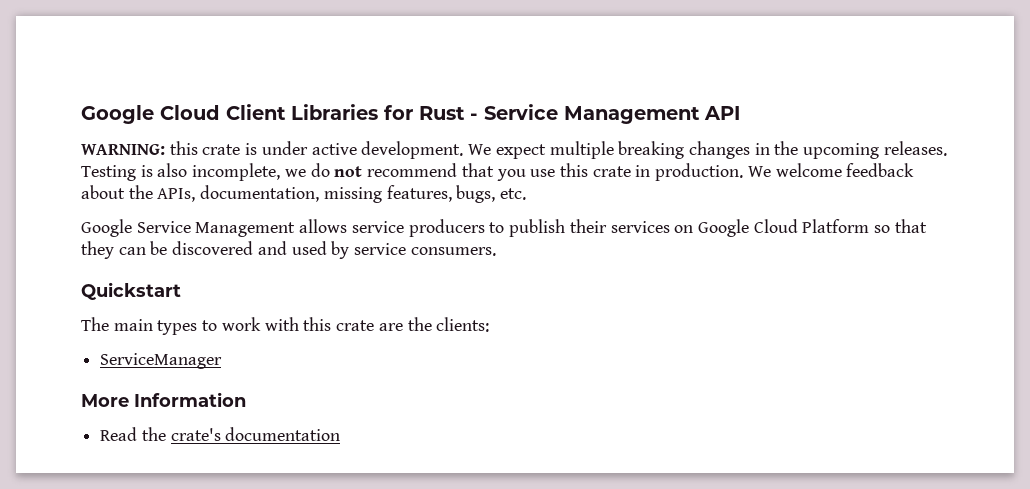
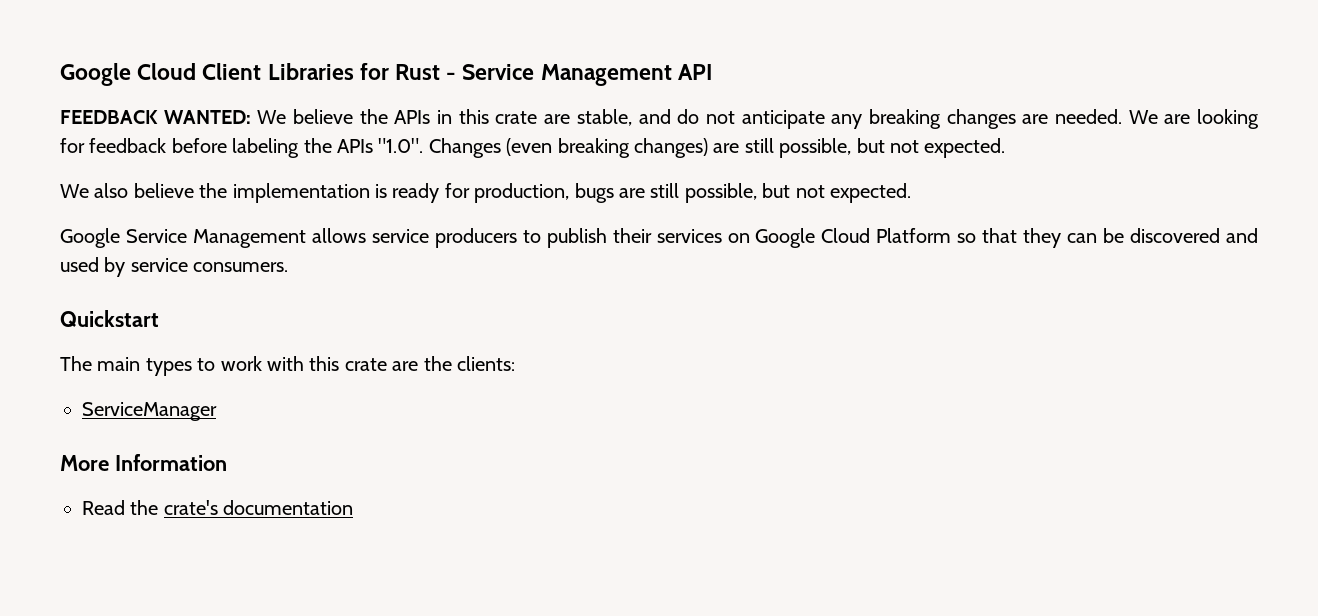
- WARNING: this crate is under active development. We expect multiple breaking changes in the upcoming releases. Testing is also incomplete, we do not recommend that you use this crate in production. We welcome feedback about the APIs, documentation, missing features, bugs, etc.
+ FEEDBACK WANTED: We believe the APIs in this crate are stable, and do not anticipate any breaking changes are needed. We are looking for feedback before labeling the APIs "1.0". Changes (even breaking changes) are still possible, but not expected.
+ We also believe the implementation is ready for production, bugs are still possible, but not expected.

